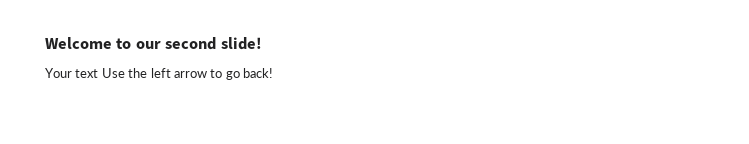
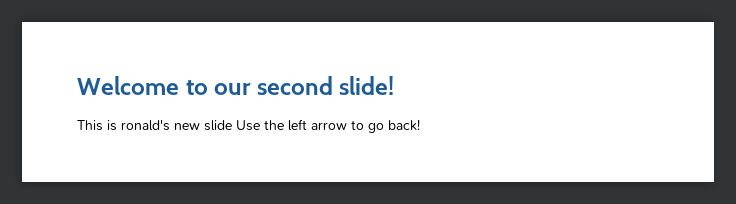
- Your text Use the left arrow to go back!
+ This is ronald's new slide Use the left arrow to go back!

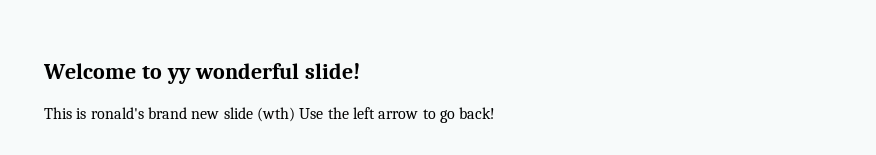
- Welcome to our second slide!
+ Welcome to yy wonderful slide!
- This is ronald's new slide Use the left arrow to go back!
+ This is ronald's brand new slide (wth) Use the left arrow to go back!

